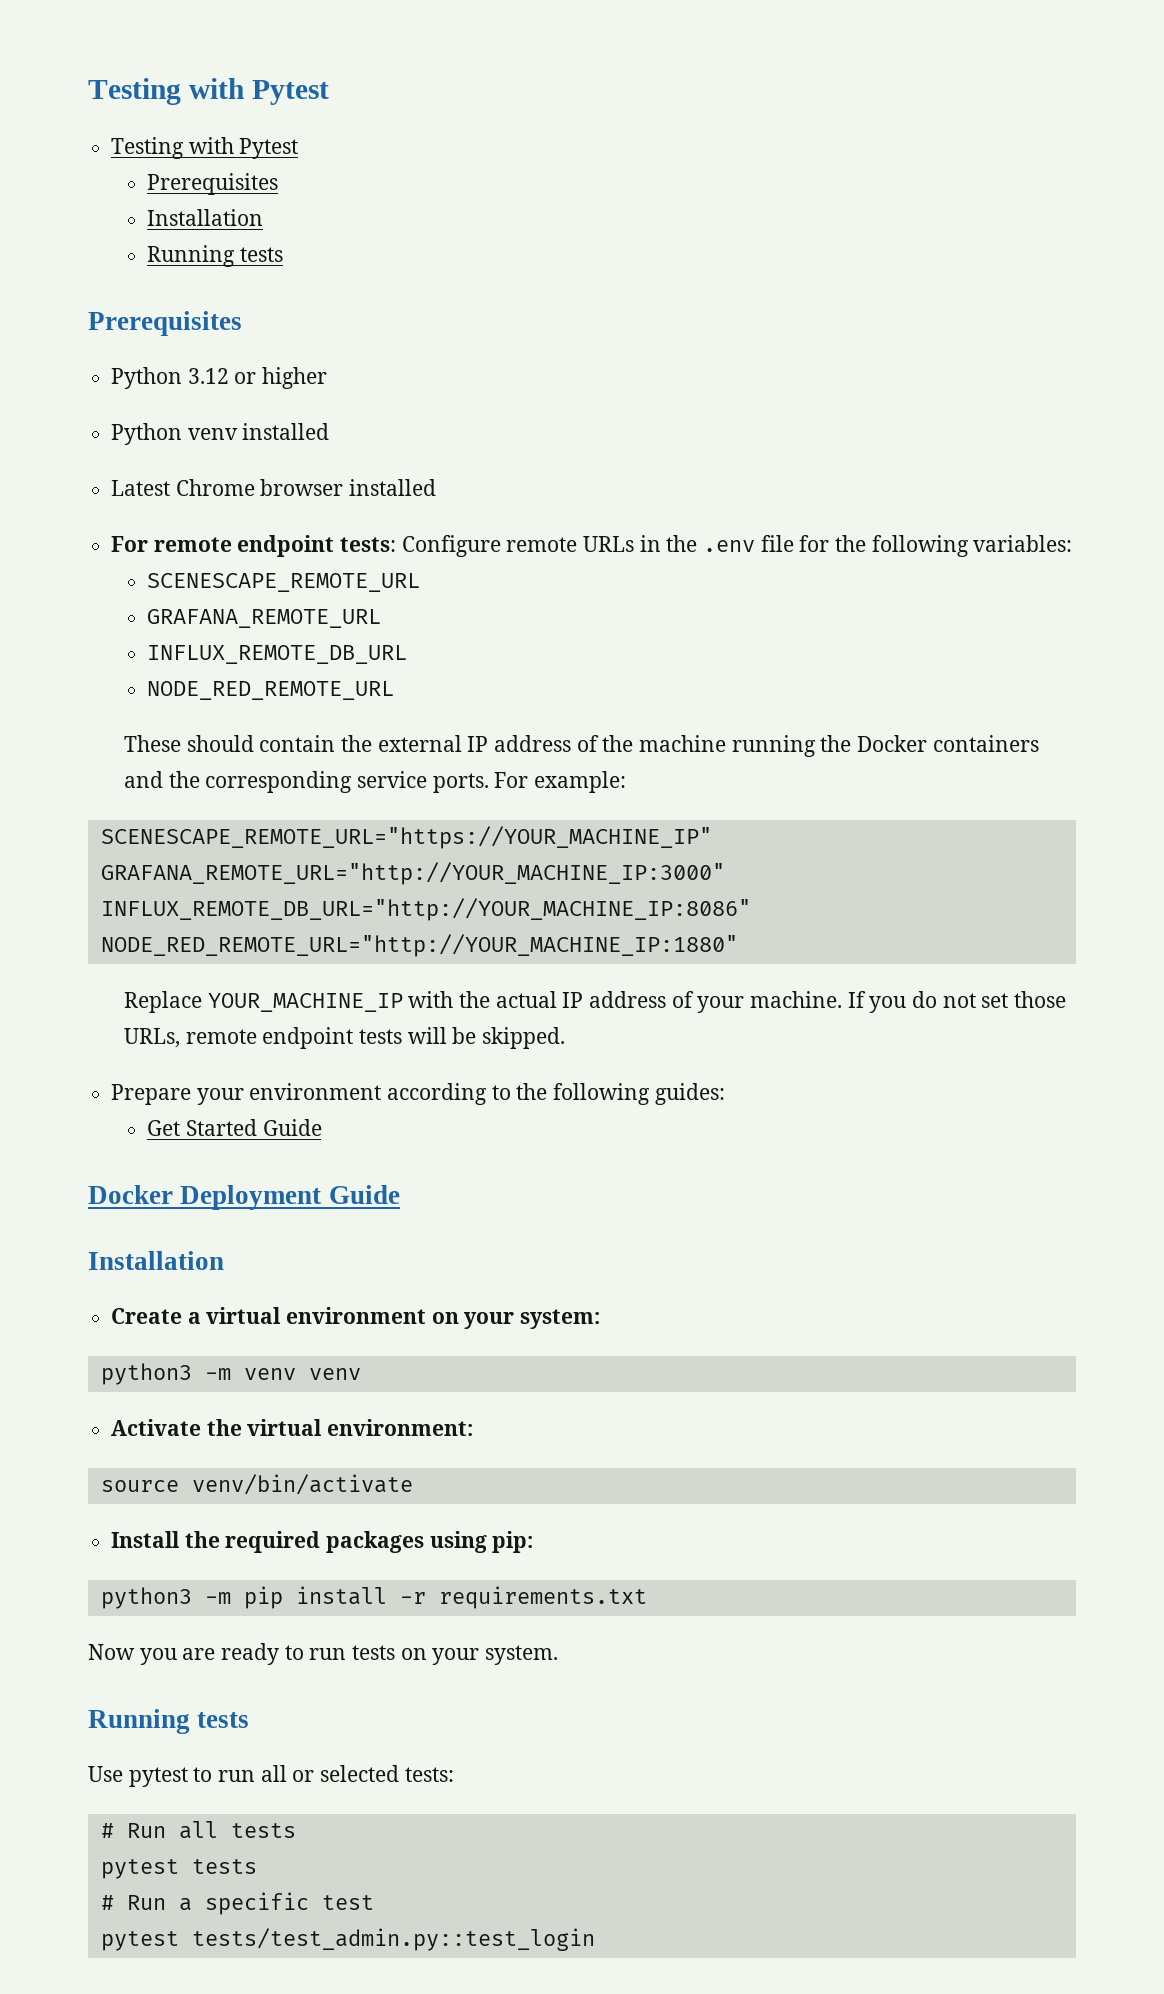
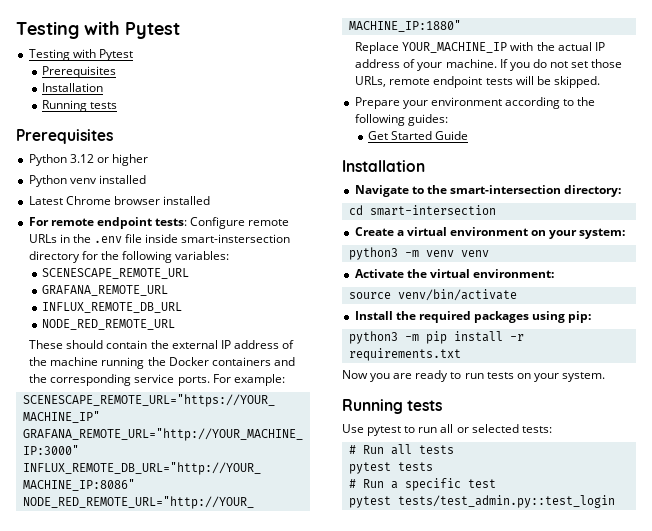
- For remote endpoint tests: Configure remote URLs in the .env file for the following variables:
+ For remote endpoint tests: Configure remote URLs in the .env file inside smart-instersection directory for the following variables:
  Get Started Guide
- Docker Deployment Guide
  Installation
+ Navigate to the smart-intersection directory:
+ cd smart-intersection

